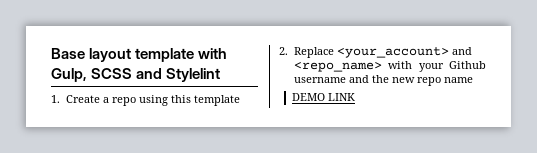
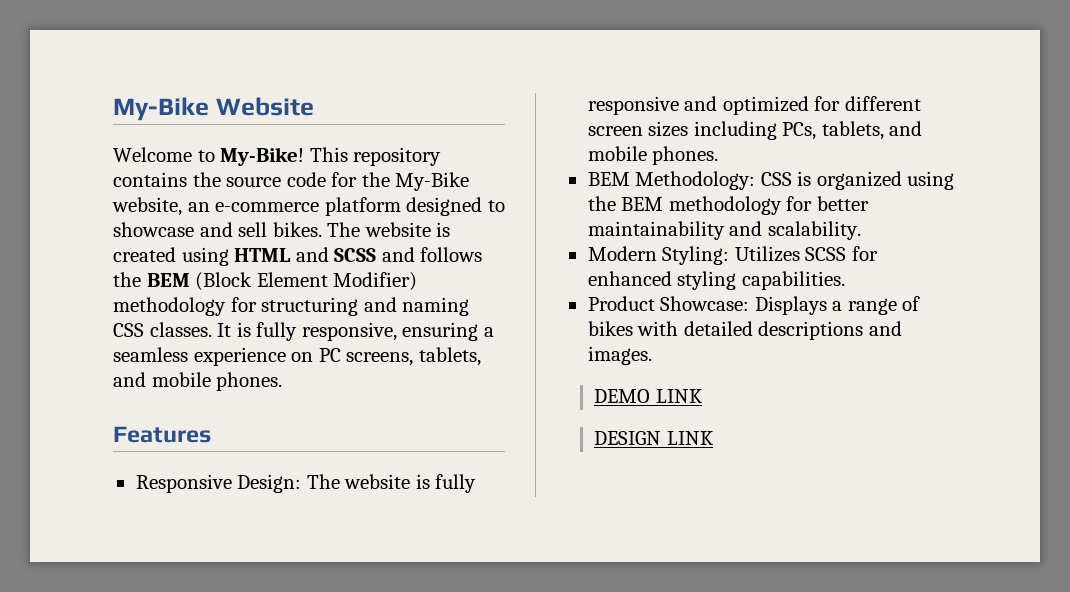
- Base layout template with Gulp, SCSS and Stylelint
- 1. Create a repo using this template
- 2. Replace <your_account> and <repo_name> with your Github username and the new repo name
+ My-Bike Website
+ Welcome to My-Bike! This repository contains the source code for the My-Bike website, an e-commerce platform designed to showcase and sell bikes. The website is created using HTML and SCSS and follows the BEM (Block Element Modifier) methodology for structuring and naming CSS classes. It is fully responsive, ensuring a seamless experience on PC screens, tablets, and mobile phones.
+ Features
+ Responsive Design: The website is fully responsive and optimized for different screen sizes including PCs, tablets, and mobile phones.
+ BEM Methodology: CSS is organized using the BEM methodology for better maintainability and scalability.
+ Modern Styling: Utilizes SCSS for enhanced styling capabilities.
+ Product Showcase: Displays a range of bikes with detailed descriptions and images.
+ DESIGN LINK

